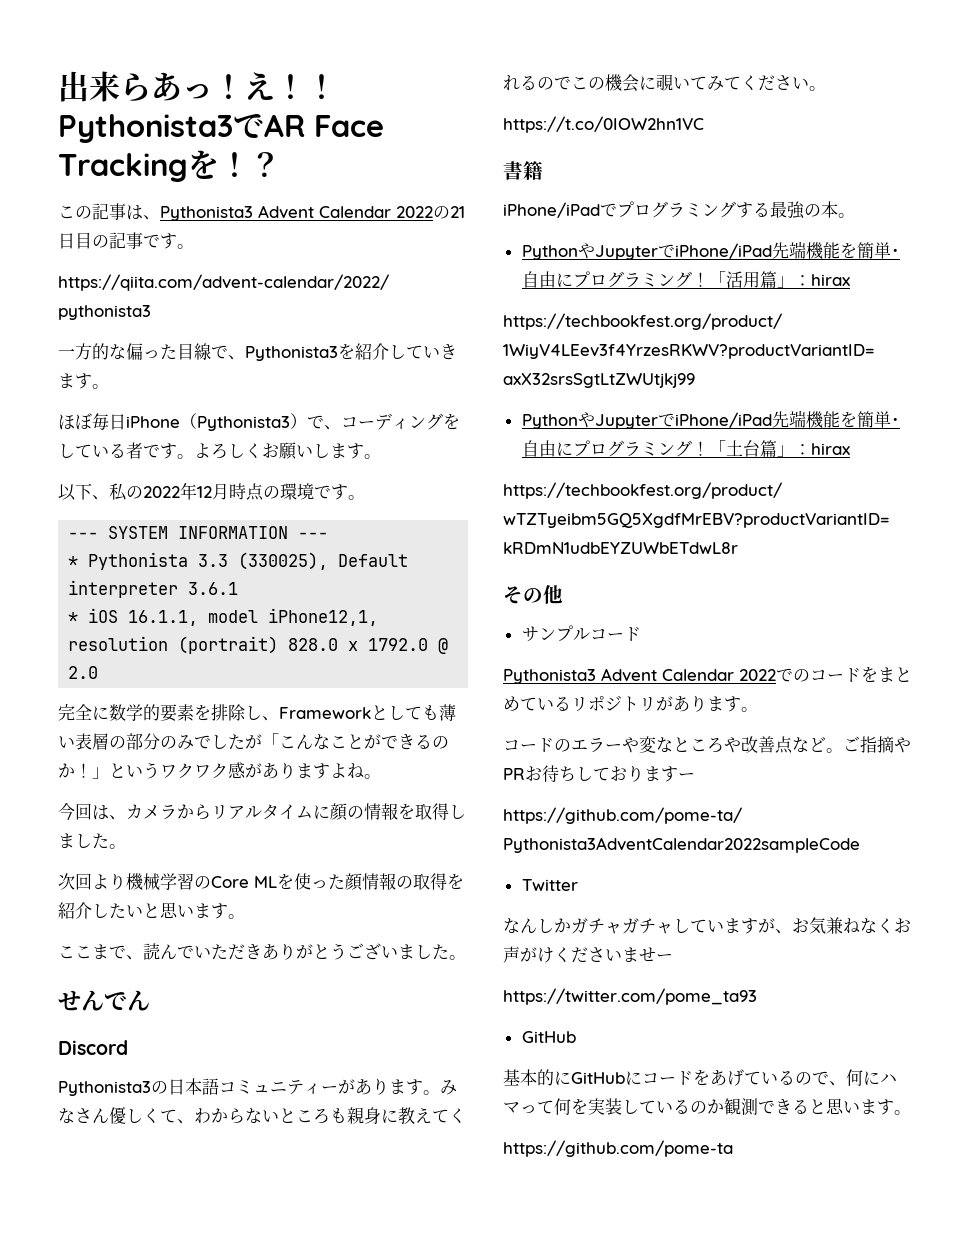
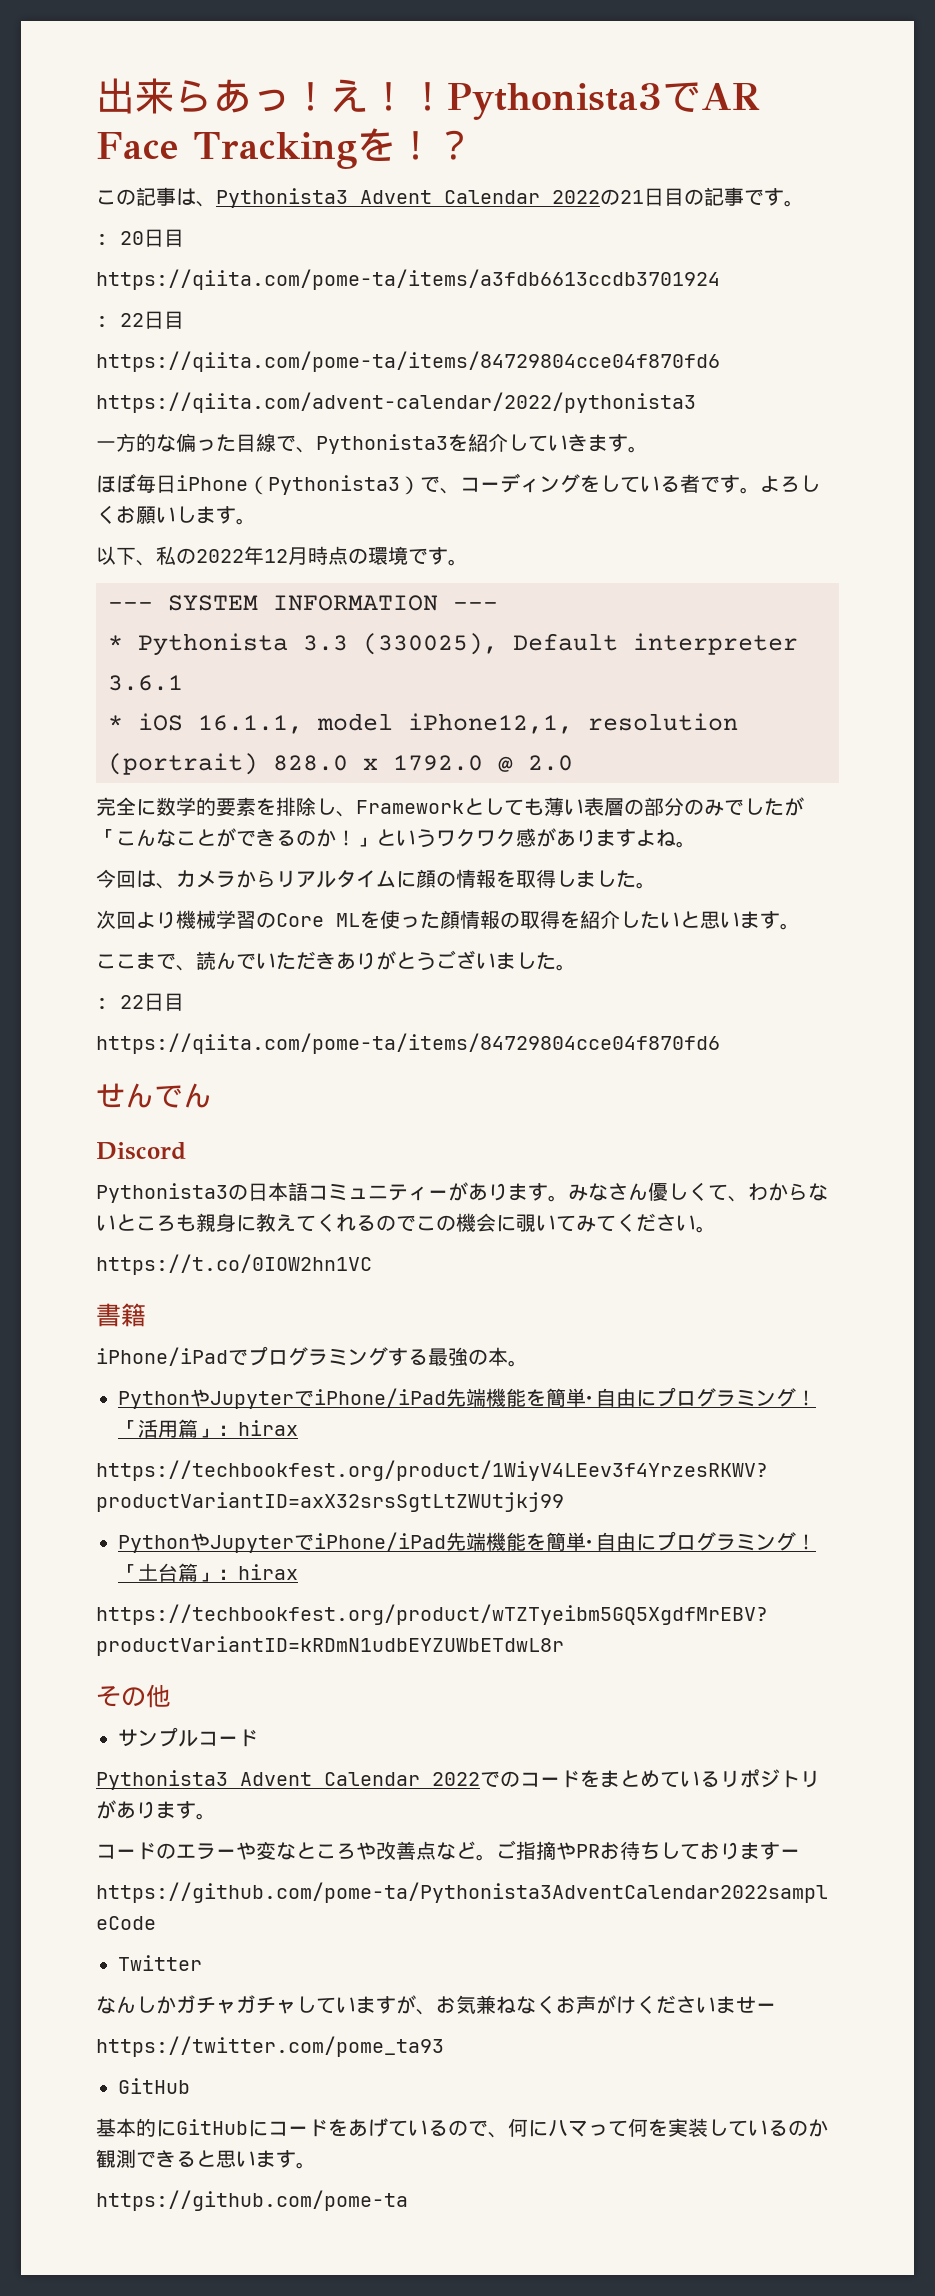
+ : 20日目
+ https://qiita.com/pome-ta/items/a3fdb6613ccdb3701924
+ : 22日目
+ https://qiita.com/pome-ta/items/84729804cce04f870fd6
  ここまで、読んでいただきありがとうございました。
+ : 22日目
+ https://qiita.com/pome-ta/items/84729804cce04f870fd6

